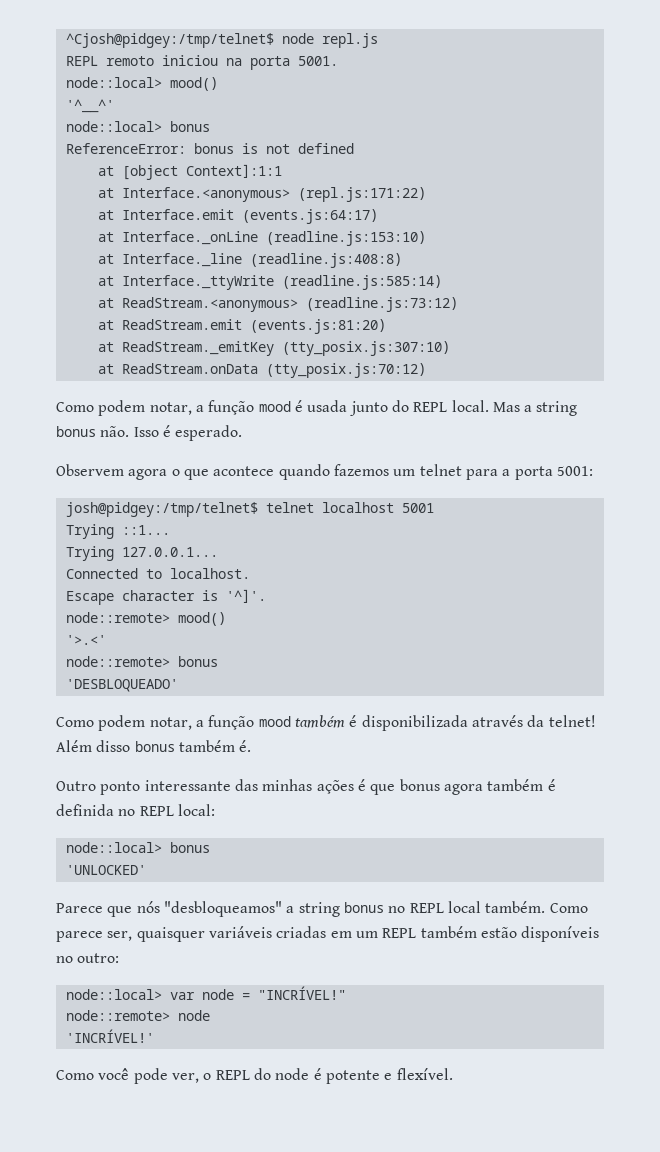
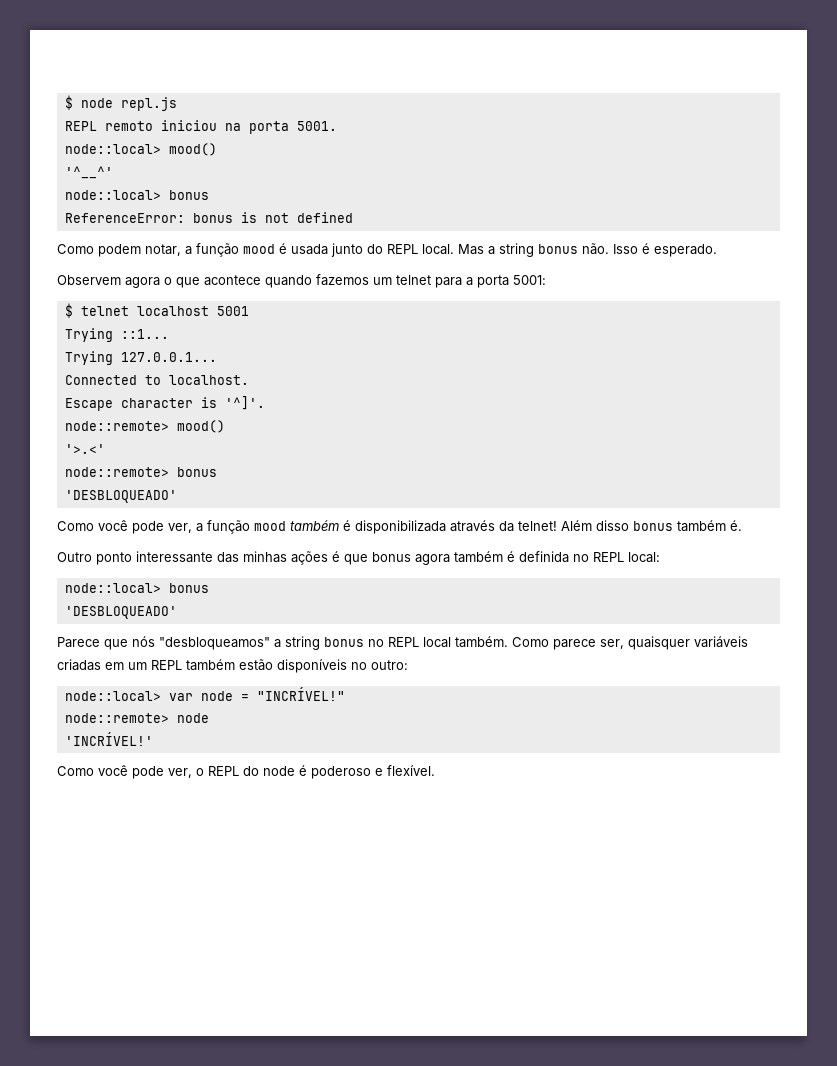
- ^Cjosh@pidgey:/tmp/telnet$ node repl.js
+ $ node repl.js
- at [object Context]:1:1
- at Interface.<anonymous> (repl.js:171:22)
- at Interface.emit (events.js:64:17)
- at Interface._onLine (readline.js:153:10)
- at Interface._line (readline.js:408:8)
- at Interface._ttyWrite (readline.js:585:14)
- at ReadStream.<anonymous> (readline.js:73:12)
- at ReadStream.emit (events.js:81:20)
- at ReadStream._emitKey (tty_posix.js:307:10)
- at ReadStream.onData (tty_posix.js:70:12)
- josh@pidgey:/tmp/telnet$ telnet localhost 5001
+ $ telnet localhost 5001
- Como podem notar, a função mood também é disponibilizada através da telnet!
+ Como você pode ver, a função mood também é disponibilizada através da telnet!
  Outro ponto interessante das minhas ações é que bonus agora também é definida no REPL local:
  node::local> bonus
- 'UNLOCKED'
+ 'DESBLOQUEADO'
- Como você pode ver, o REPL do node é potente e flexível.
+ Como você pode ver, o REPL do node é poderoso e flexível.

